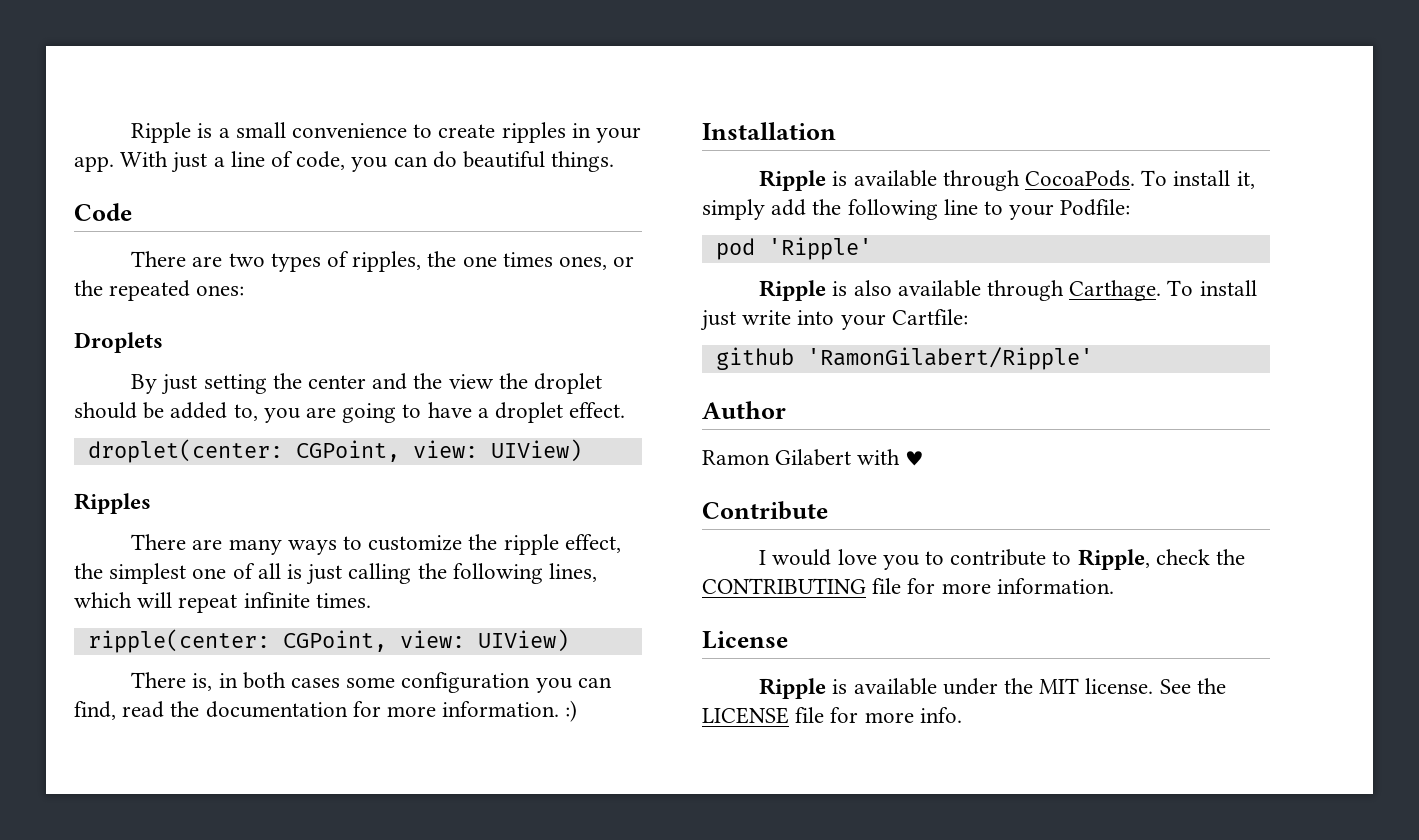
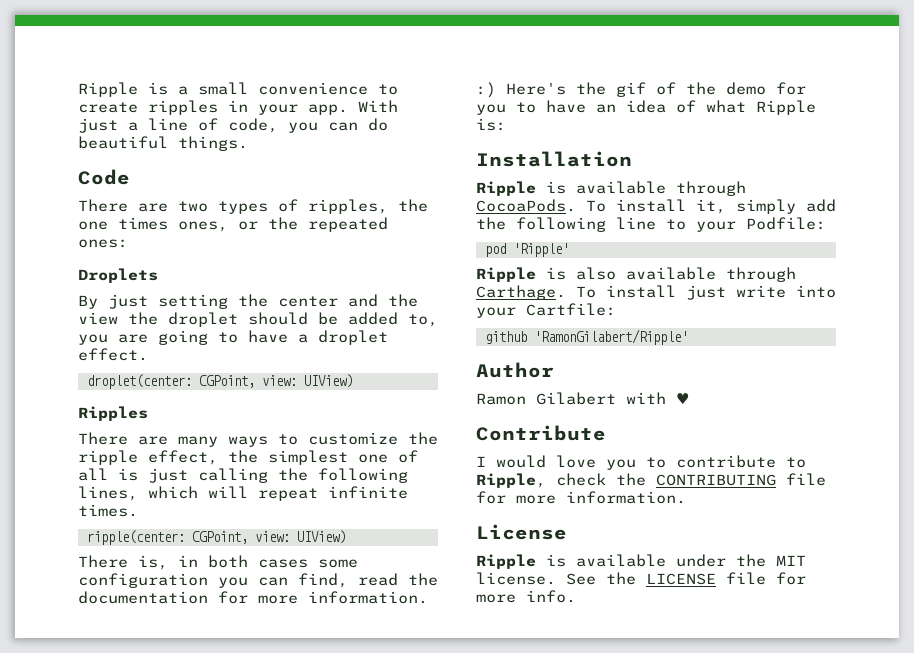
- There is, in both cases some configuration you can find, read the documentation for more information. :)
+ There is, in both cases some configuration you can find, read the documentation for more information. :) Here's the gif of the demo for you to have an idea of what Ripple is:

